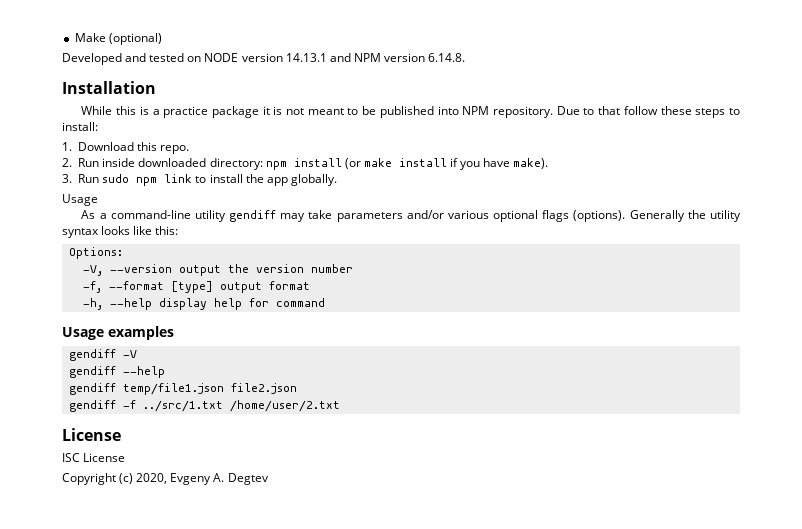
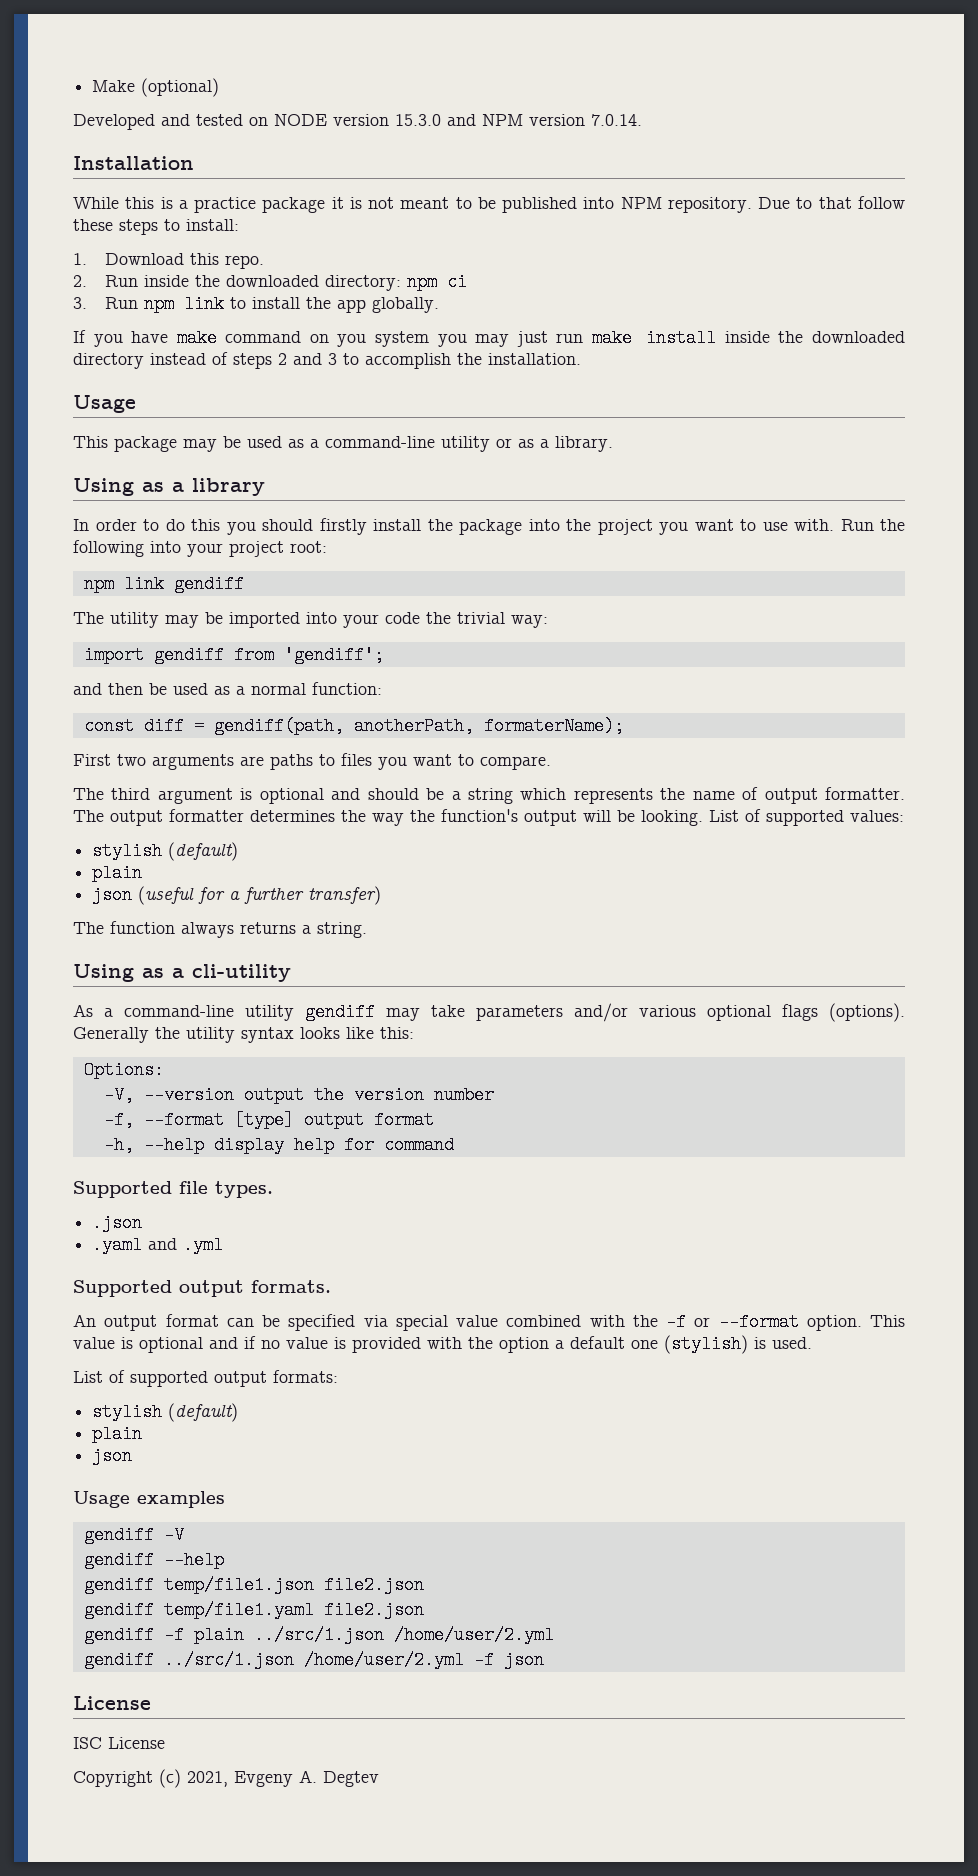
- Developed and tested on NODE version 14.13.1 and NPM version 6.14.8.
+ Developed and tested on NODE version 15.3.0 and NPM version 7.0.14.
- 2. Run inside downloaded directory: npm install (or make install if you have make).
+ 2. Run inside the downloaded directory: npm ci
- 3. Run sudo npm link to install the app globally.
+ 3. Run npm link to install the app globally.
+ If you have make command on you system you may just run make install inside the downloaded directory instead of steps 2 and 3 to accomplish the installation.
  Usage
+ This package may be used as a command-line utility or as a library.
+ Using as a library
+ In order to do this you should firstly install the package into the project you want to use with. Run the following into your project root:
+ npm link gendiff
+ The utility may be imported into your code the trivial way:
+ import gendiff from 'gendiff';
+ and then be used as a normal function:
+ const diff = gendiff(path, anotherPath, formaterName);
+ First two arguments are paths to files you want to compare.
+ The third argument is optional and should be a string which represents the name of output formatter. The output formatter determines the way the function's output will be looking. List of supported values:
+ stylish (default)
+ plain
+ json (useful for a further transfer)
+ The function always returns a string.
+ Using as a cli-utility
+ Supported file types.
+ .json
+ .yaml and .yml
+ Supported output formats.
+ An output format can be specified via special value combined with the -f or --format option. This value is optional and if no value is provided with the option a default one (stylish) is used.
+ List of supported output formats:
+ stylish (default)
+ plain
+ json
+ gendiff temp/file1.yaml file2.json
- gendiff -f ../src/1.txt /home/user/2.txt
+ gendiff -f plain ../src/1.json /home/user/2.yml
+ gendiff ../src/1.json /home/user/2.yml -f json
- Copyright (c) 2020, Evgeny A. Degtev
+ Copyright (c) 2021, Evgeny A. Degtev

